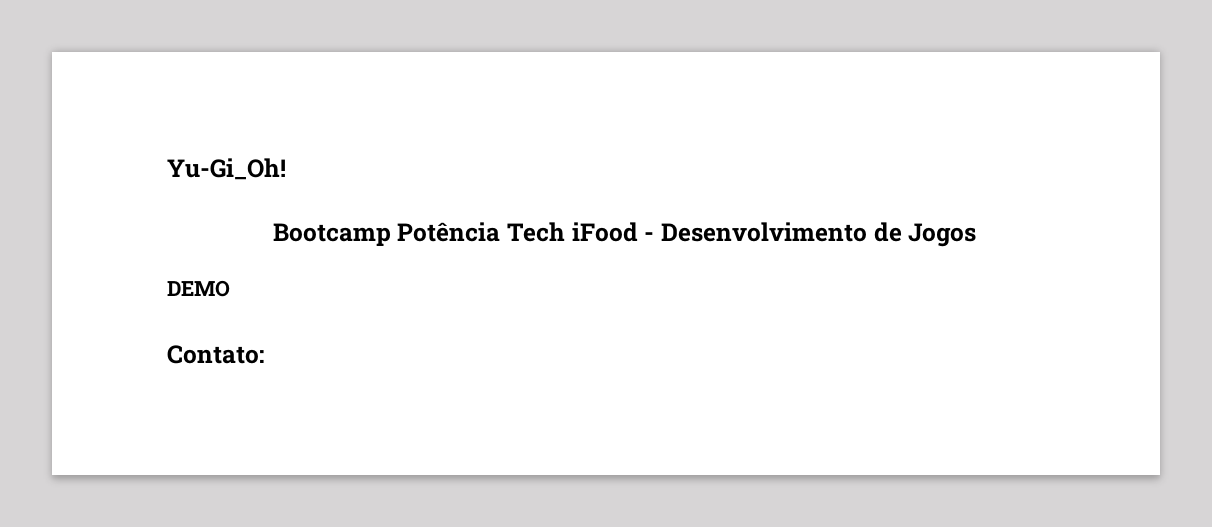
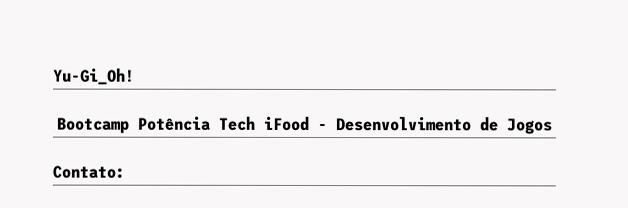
- DEMO

